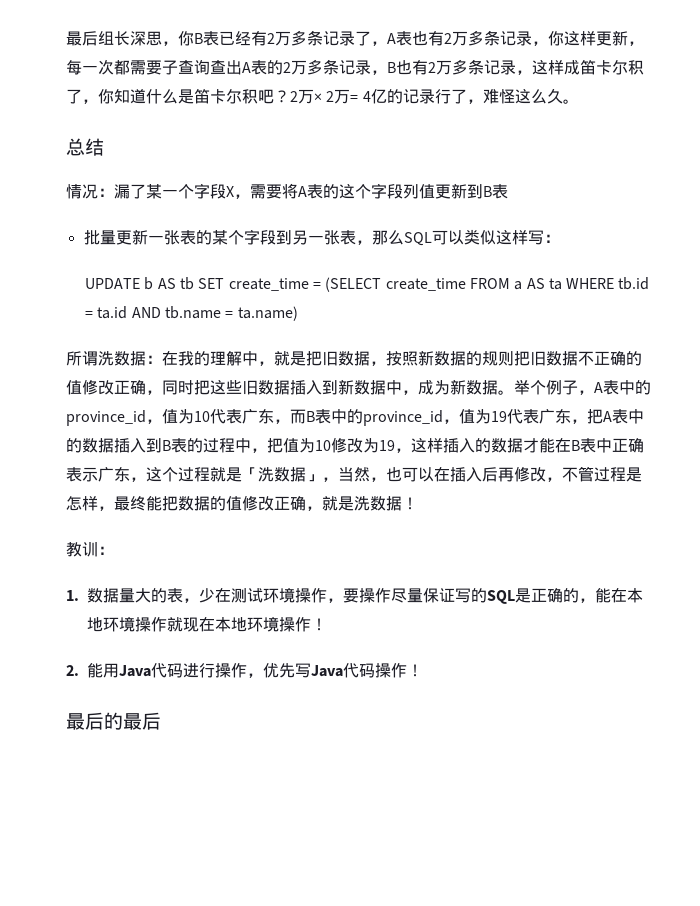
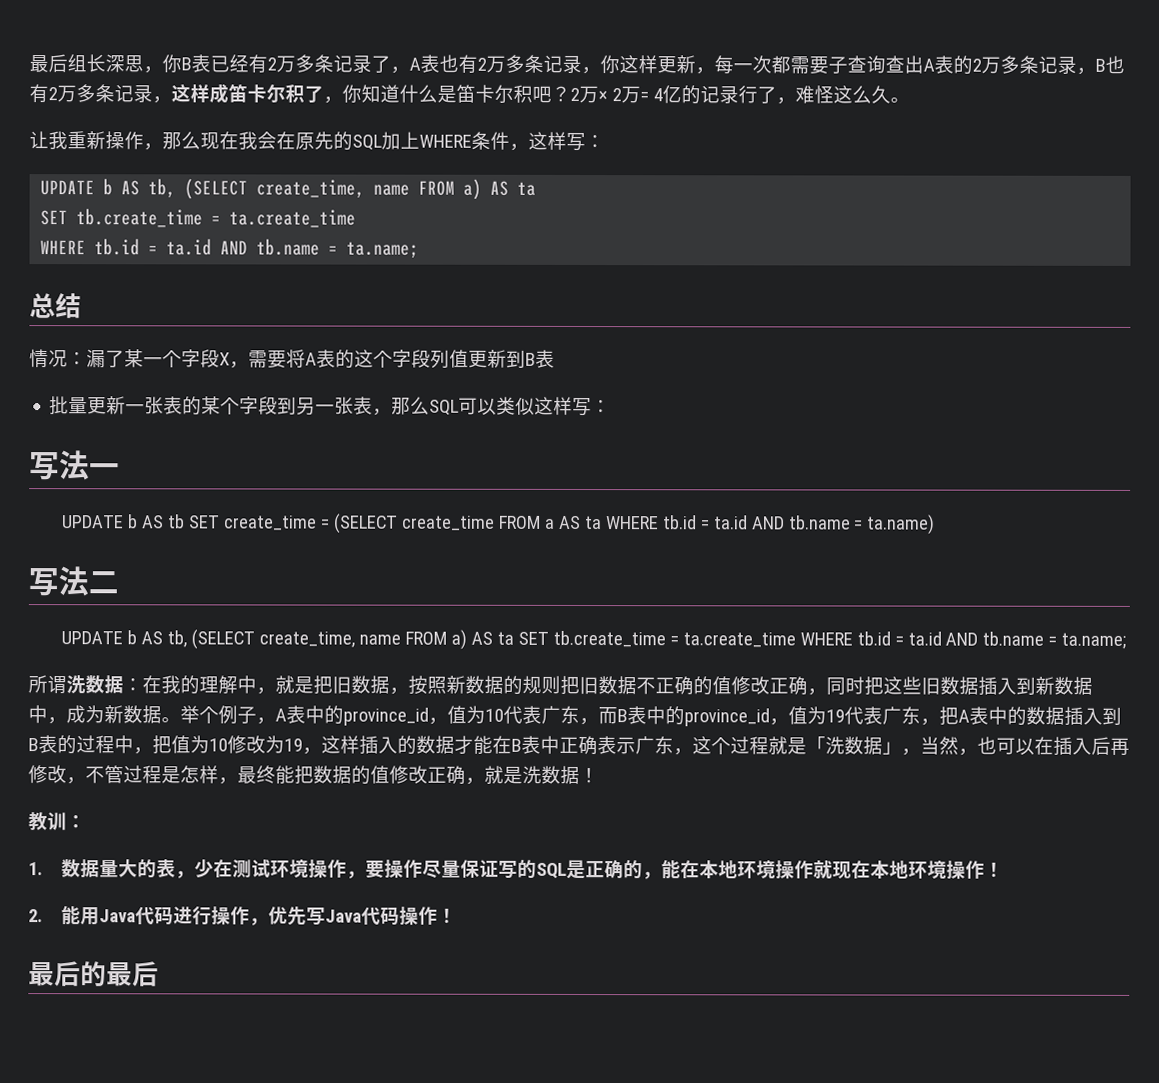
+ 让我重新操作，那么现在我会在原先的SQL加上WHERE条件，这样写：
+ UPDATE b AS tb, (SELECT create_time, name FROM a) AS ta
+ SET tb.create_time = ta.create_time
+ WHERE tb.id = ta.id AND tb.name = ta.name;
+ 写法一
+ 写法二
+ UPDATE b AS tb, (SELECT create_time, name FROM a) AS ta SET tb.create_time = ta.create_time WHERE tb.id = ta.id AND tb.name = ta.name;

